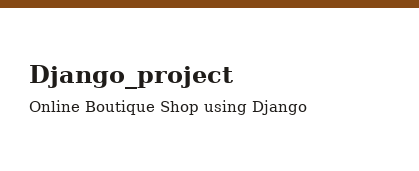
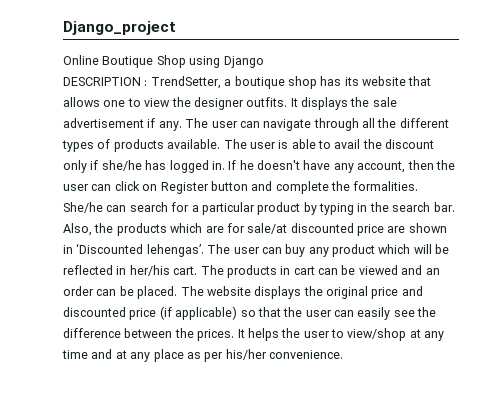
+ DESCRIPTION : TrendSetter, a boutique shop has its website that allows one to view the designer outfits. It displays the sale advertisement if any. The user can navigate through all the different types of products available. The user is able to avail the discount only if she/he has logged in. If he doesn't have any account, then the user can click on Register button and complete the formalities. She/he can search for a particular product by typing in the search bar. Also, the products which are for sale/at discounted price are shown in ‘Discounted lehengas’. The user can buy any product which will be reflected in her/his cart. The products in cart can be viewed and an order can be placed. The website displays the original price and discounted price (if applicable) so that the user can easily see the difference between the prices. It helps the user to view/shop at any time and at any place as per his/her convenience.

